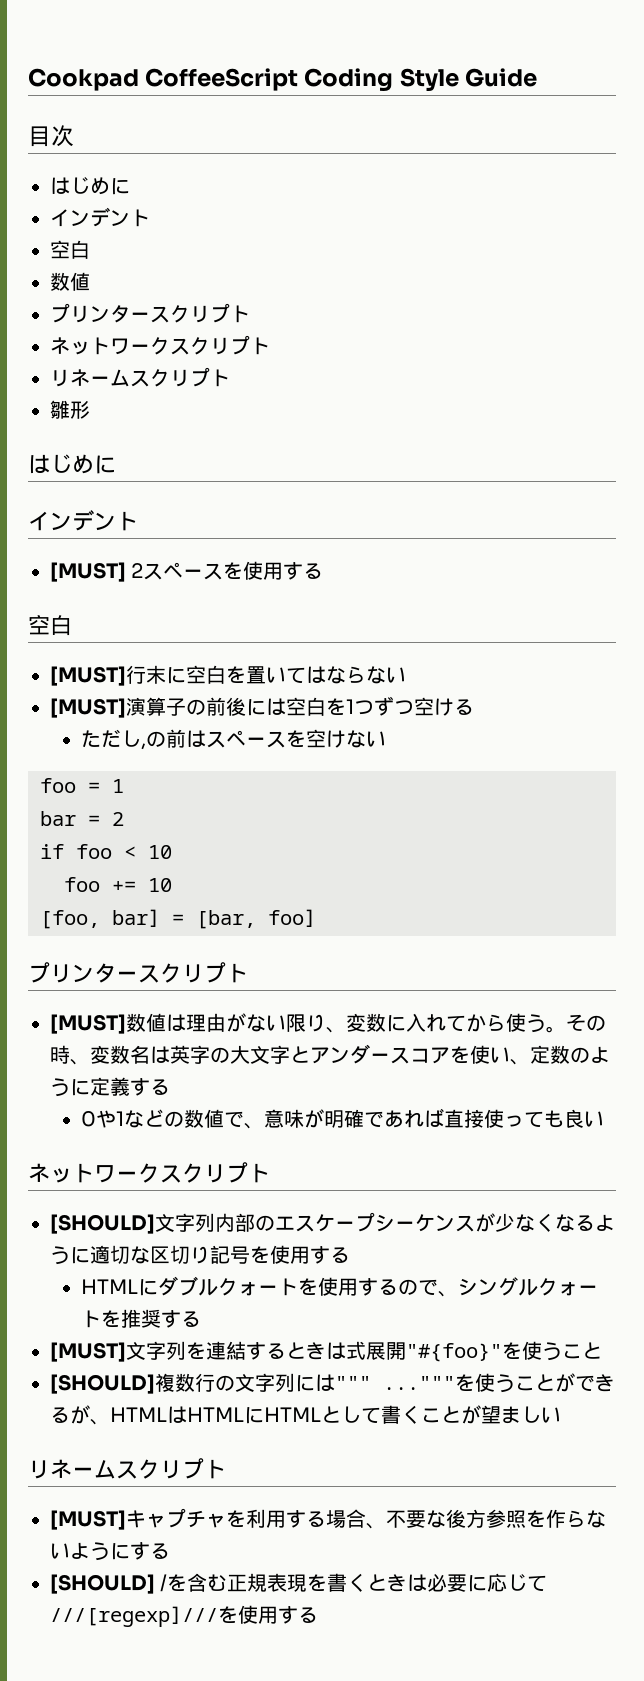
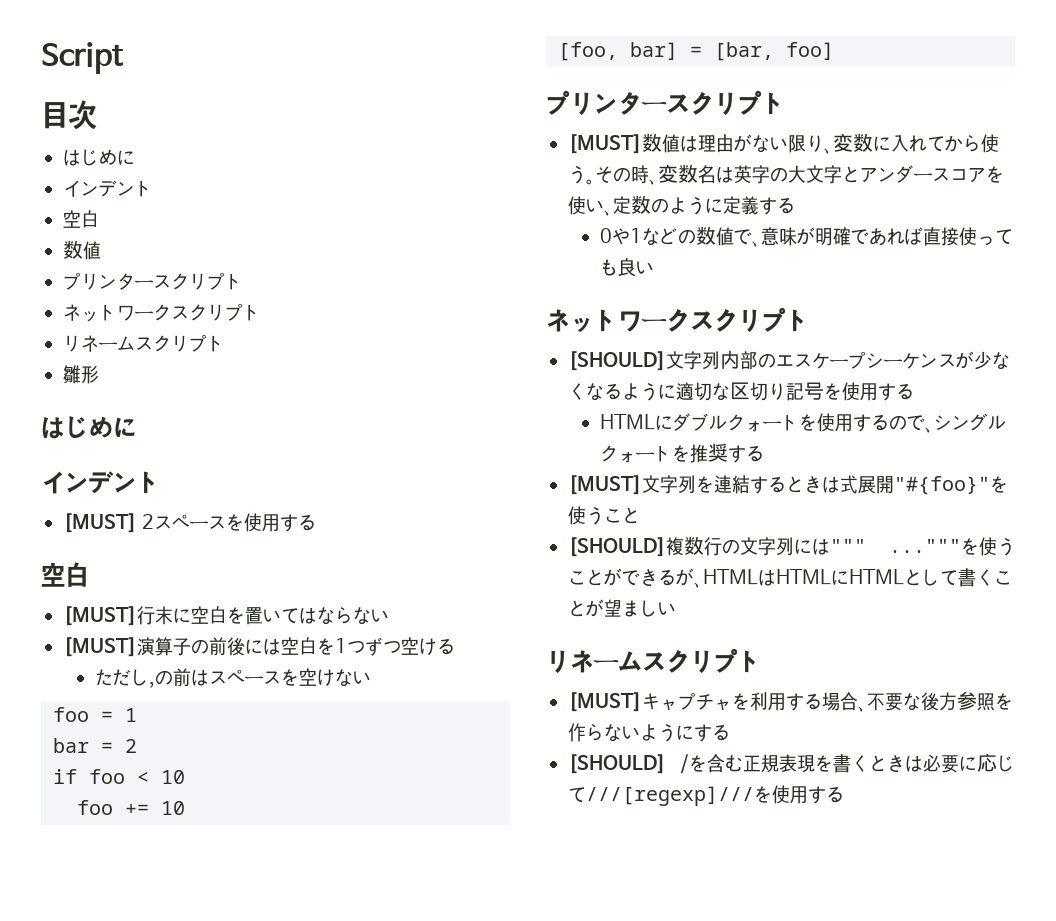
- Cookpad CoffeeScript Coding Style Guide
+ Script

